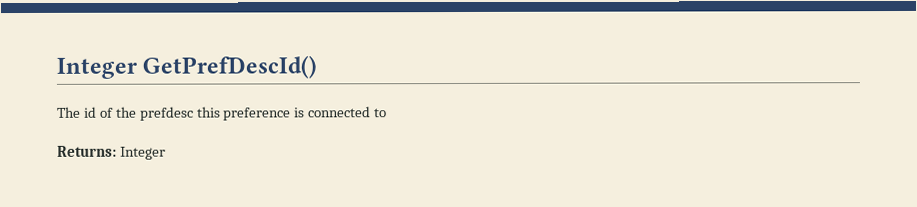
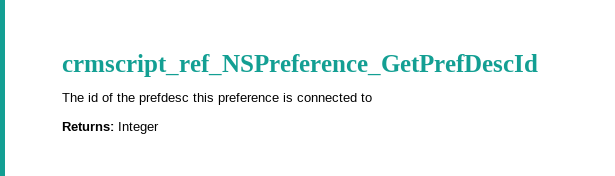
- Integer GetPrefDescId()
+ crmscript_ref_NSPreference_GetPrefDescId

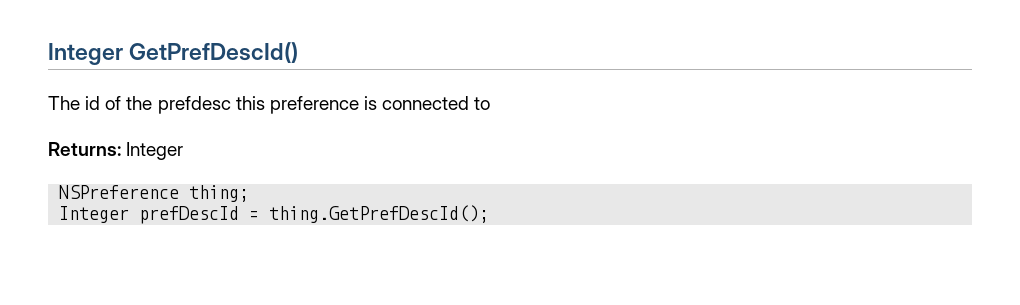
- crmscript_ref_NSPreference_GetPrefDescId
+ Integer GetPrefDescId()
+ NSPreference thing;
+ Integer prefDescId = thing.GetPrefDescId();

